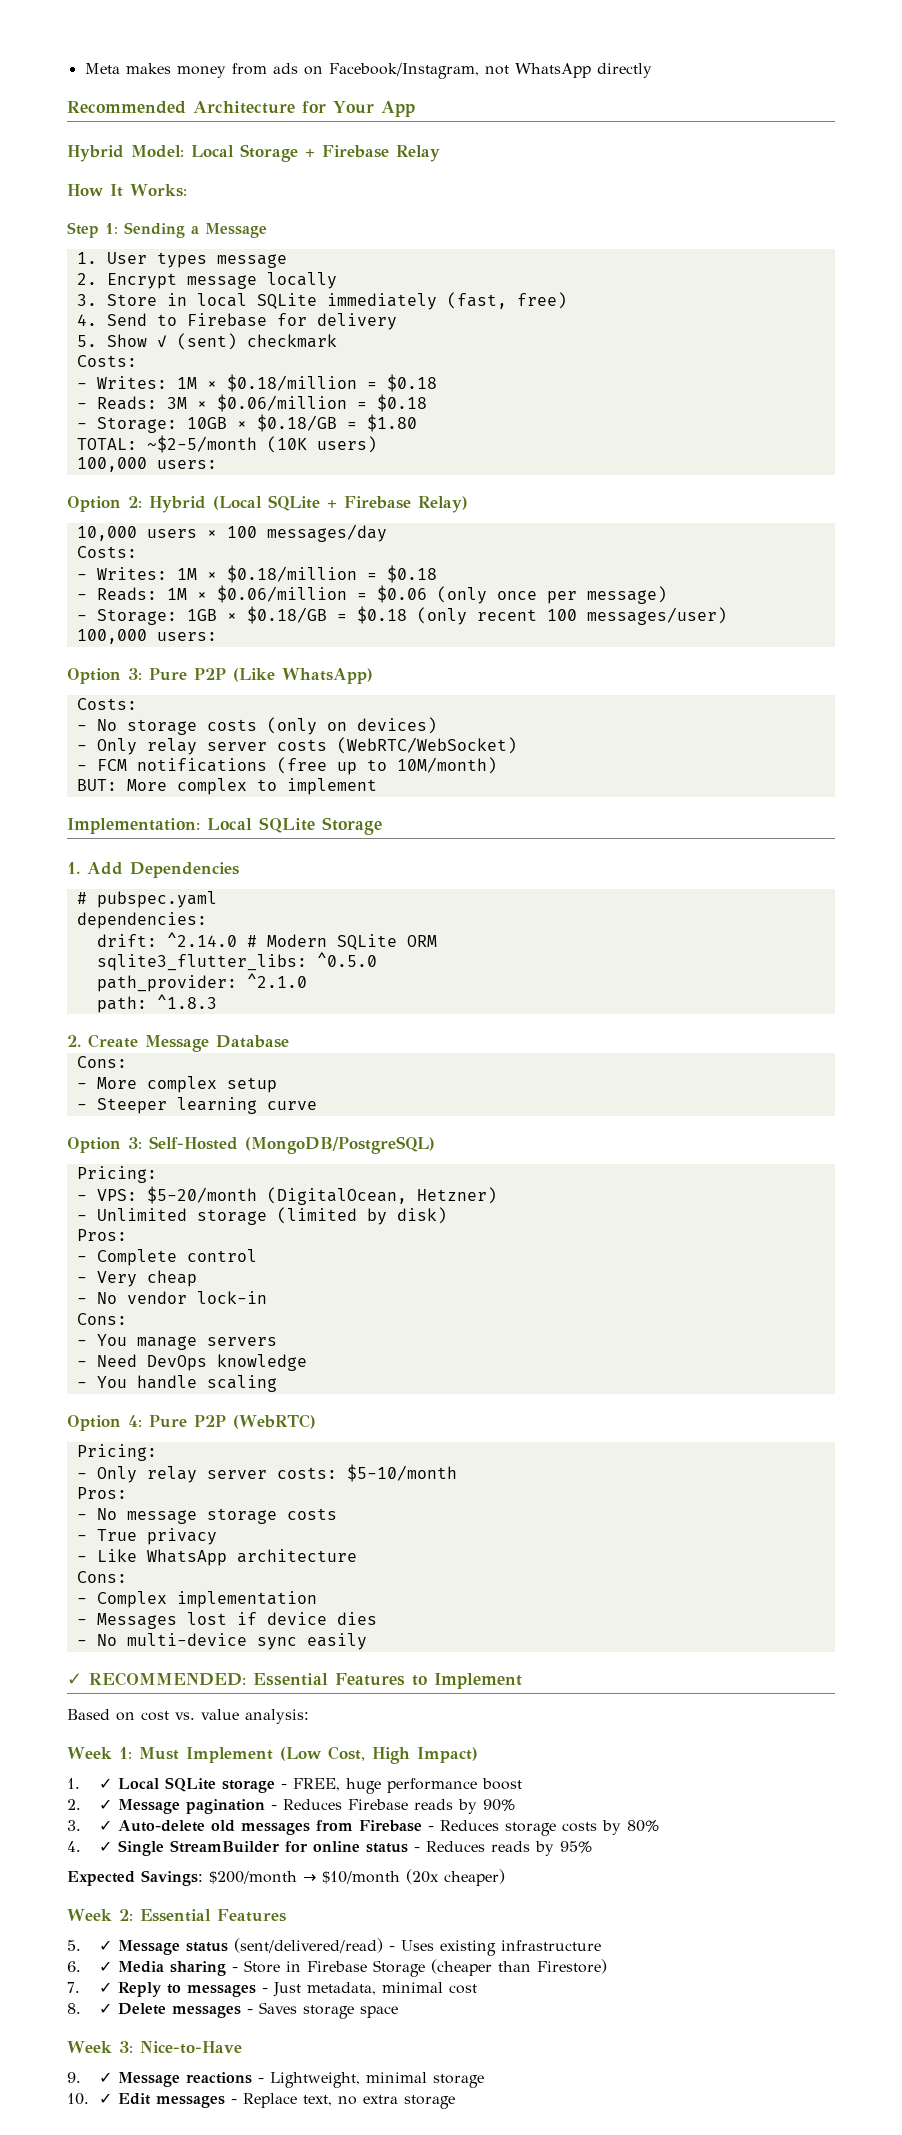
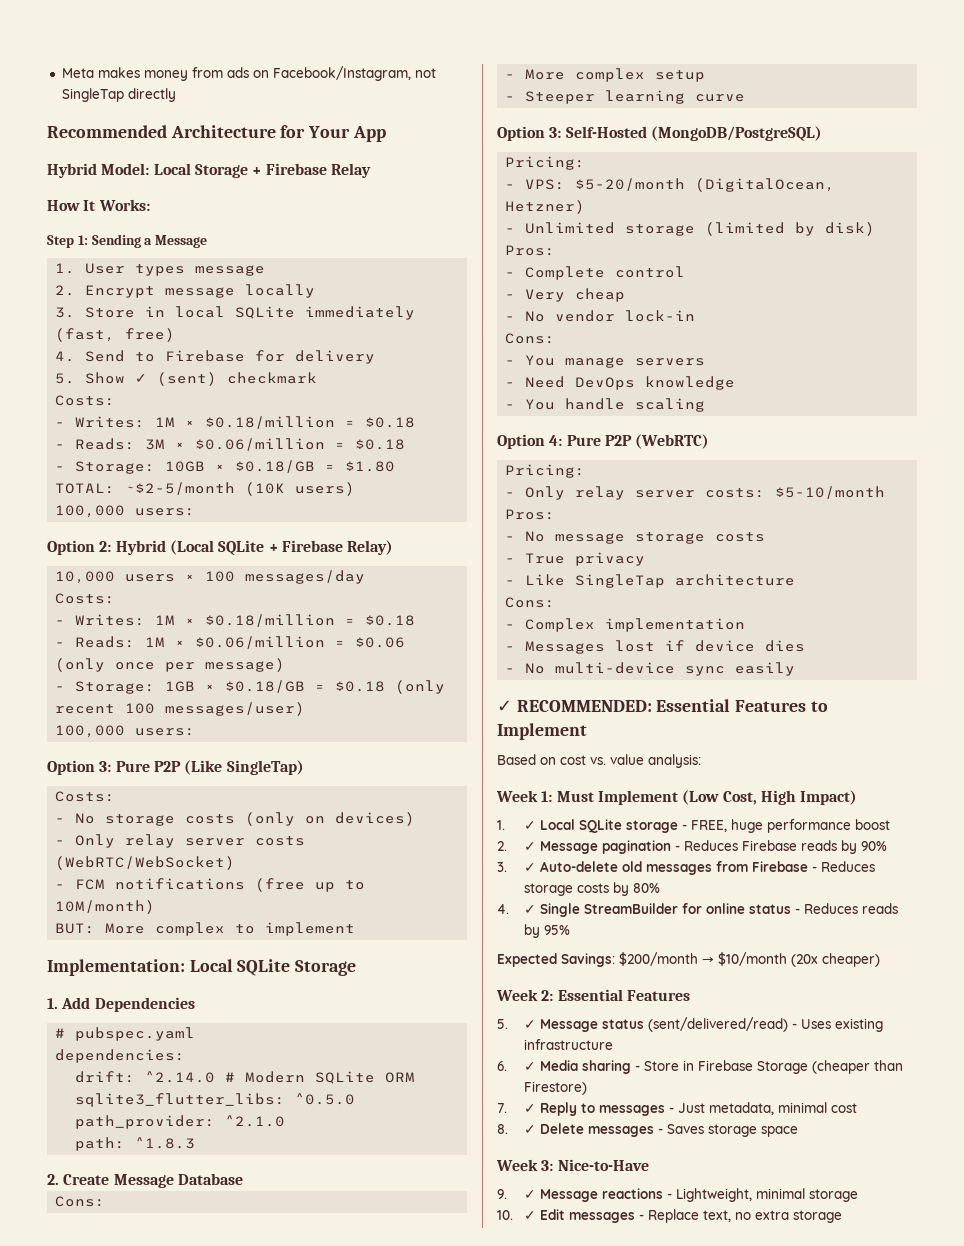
- Meta makes money from ads on Facebook/Instagram, not WhatsApp directly
+ Meta makes money from ads on Facebook/Instagram, not SingleTap directly
- Option 3: Pure P2P (Like WhatsApp)
+ Option 3: Pure P2P (Like SingleTap)
- - Like WhatsApp architecture
+ - Like SingleTap architecture

